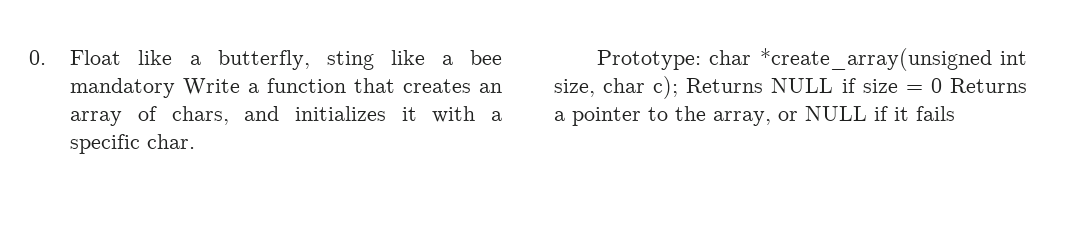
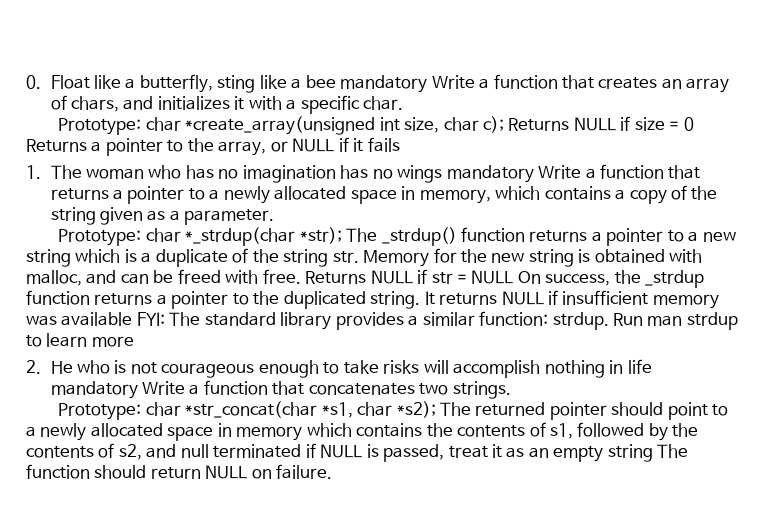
+ 1. The woman who has no imagination has no wings mandatory Write a function that returns a pointer to a newly allocated space in memory, which contains a copy of the string given as a parameter.
+ Prototype: char *_strdup(char *str); The _strdup() function returns a pointer to a new string which is a duplicate of the string str. Memory for the new string is obtained with malloc, and can be freed with free. Returns NULL if str = NULL On success, the _strdup function returns a pointer to the duplicated string. It returns NULL if insufficient memory was available FYI: The standard library provides a similar function: strdup. Run man strdup to learn more
+ 2. He who is not courageous enough to take risks will accomplish nothing in life mandatory Write a function that concatenates two strings.
+ Prototype: char *str_concat(char *s1, char *s2); The returned pointer should point to a newly allocated space in memory which contains the contents of s1, followed by the contents of s2, and null terminated if NULL is passed, treat it as an empty string The function should return NULL on failure.

